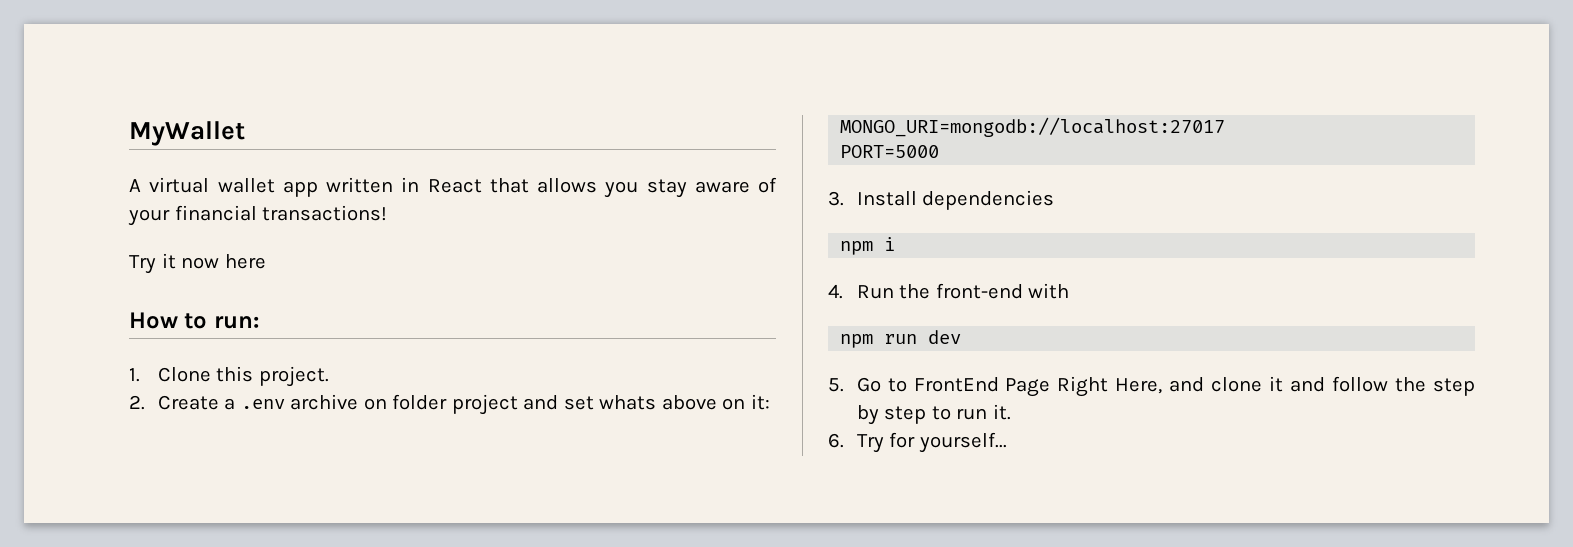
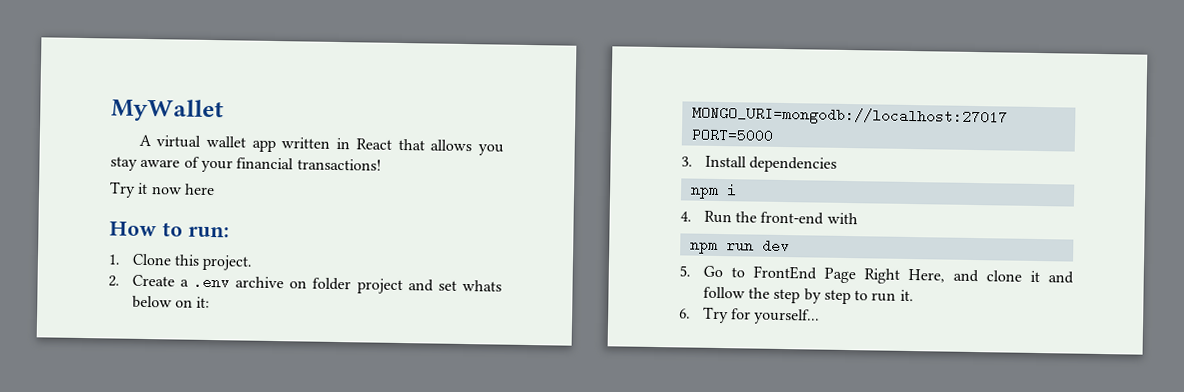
- 2. Create a .env archive on folder project and set whats above on it:
+ 2. Create a .env archive on folder project and set whats below on it:

